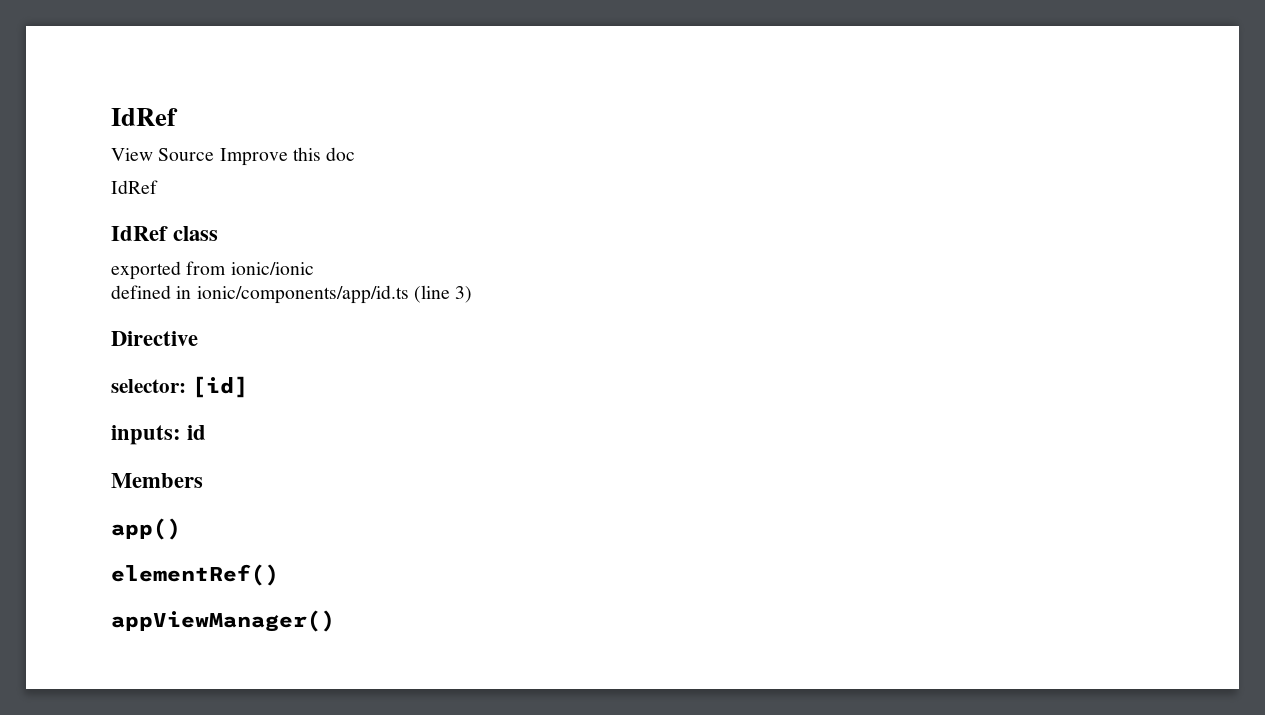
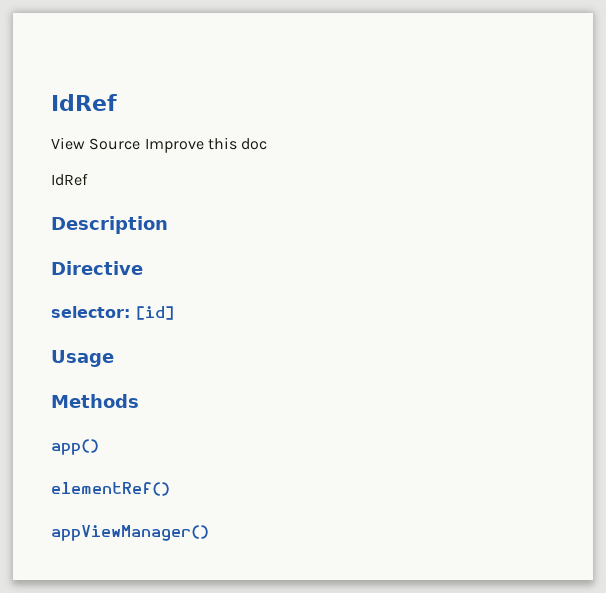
- IdRef class
- exported from ionic/ionic
- defined in ionic/components/app/id.ts (line 3)
+ Description
- inputs: id
- Members
+ Usage
+ Methods

